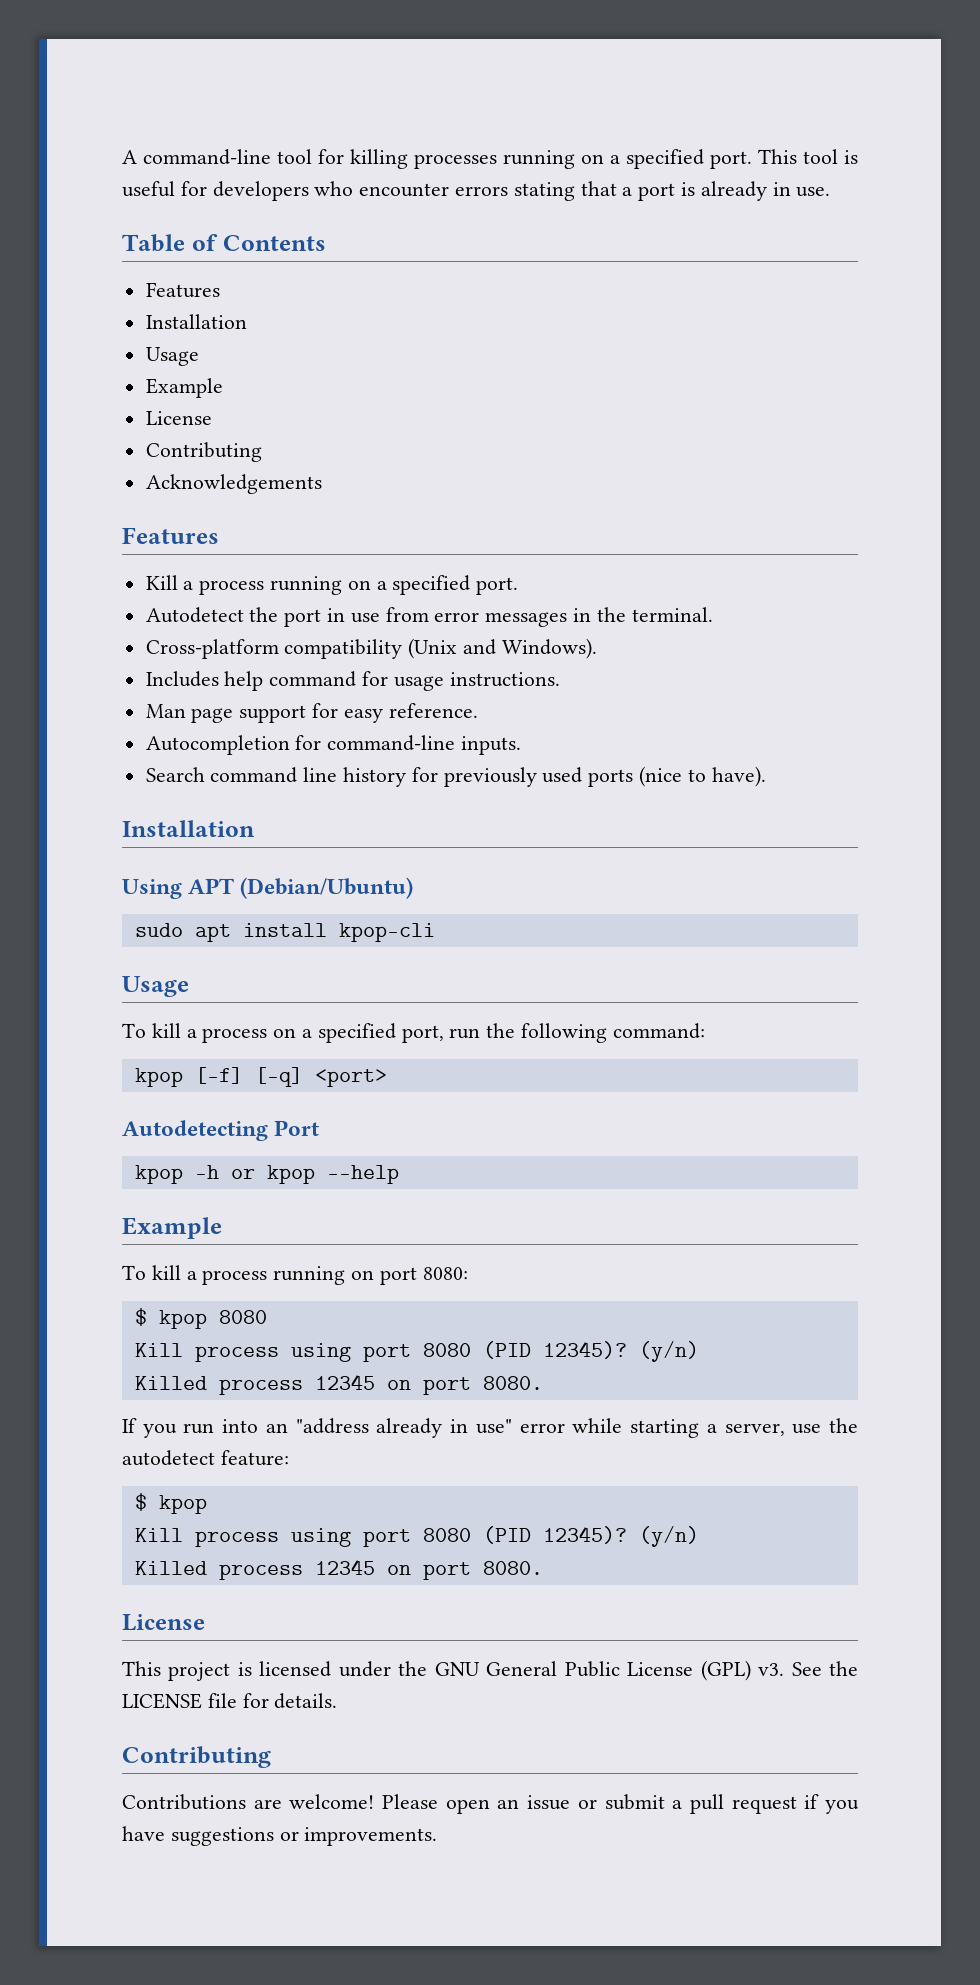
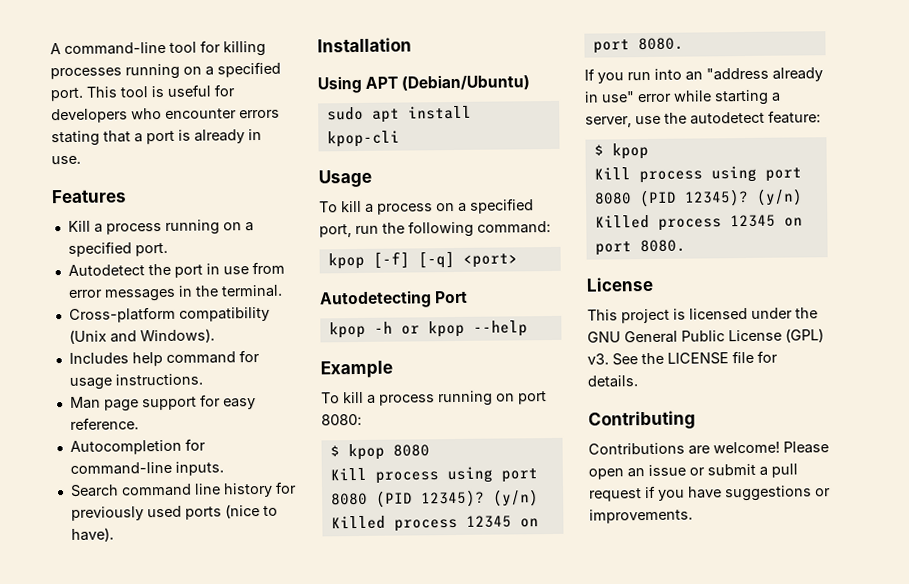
- Table of Contents
- Features
- Installation
- Usage
- Example
- License
- Contributing
- Acknowledgements

